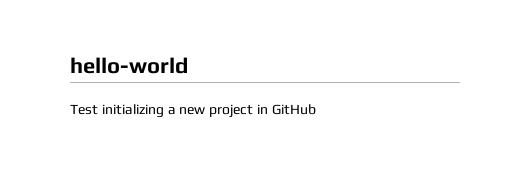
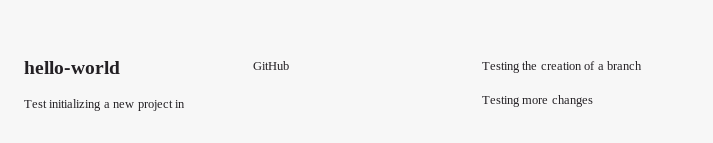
+ Testing the creation of a branch
+ Testing more changes

